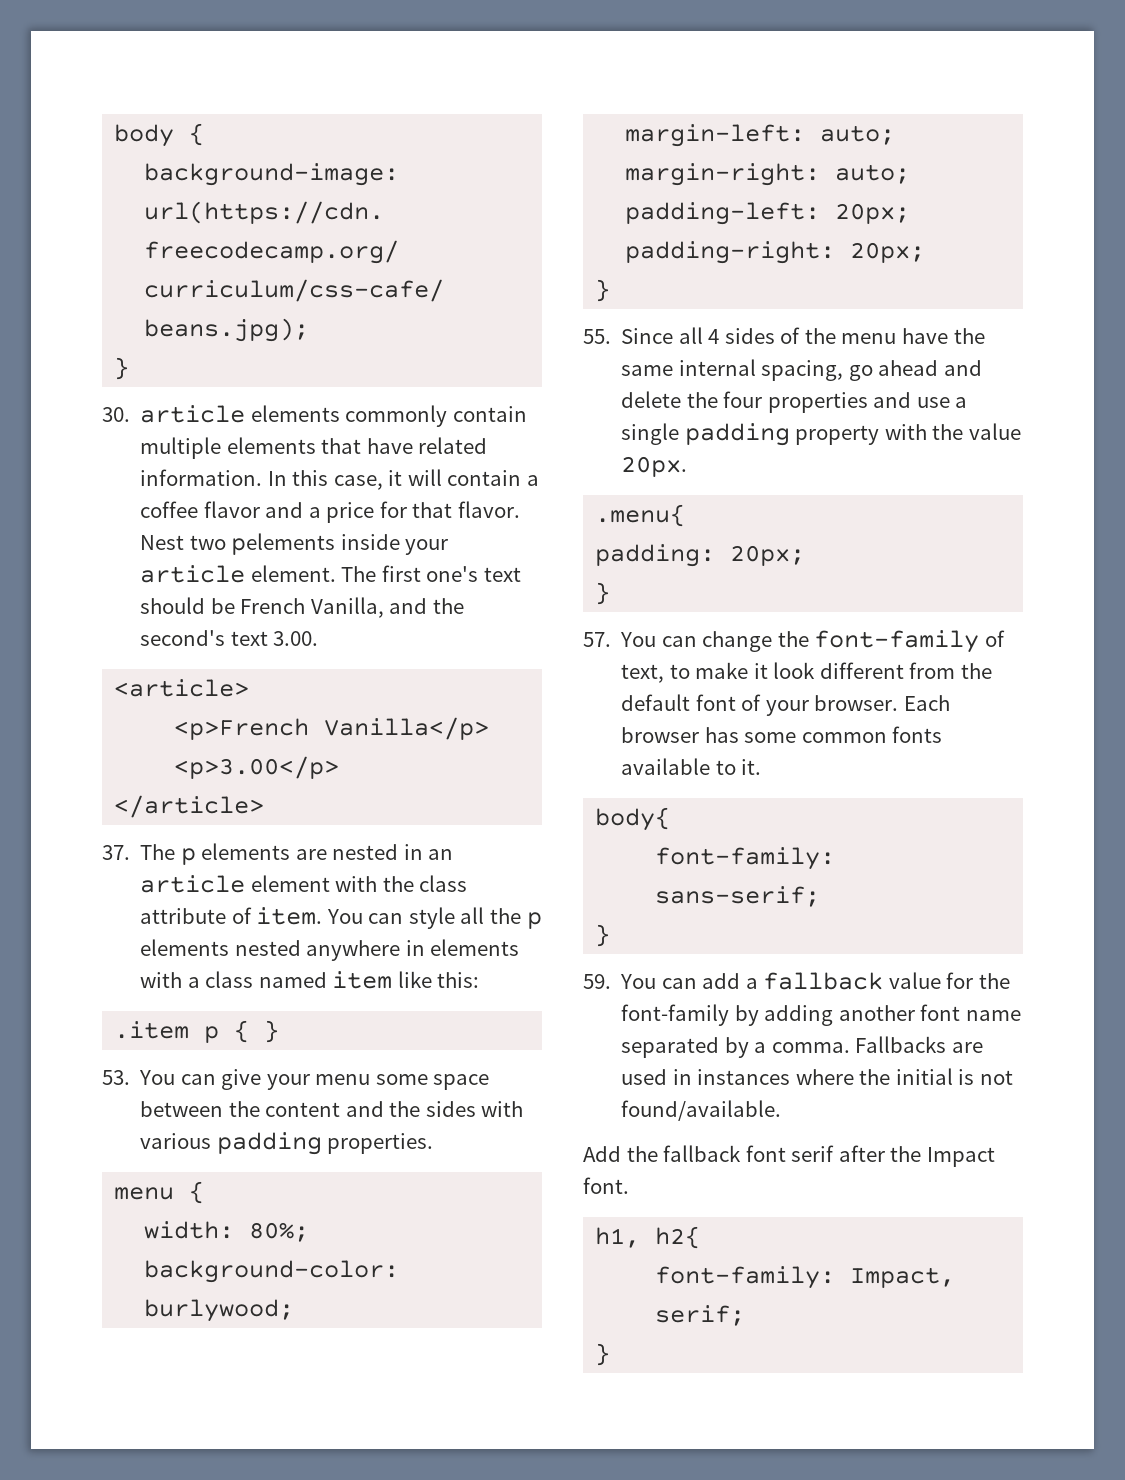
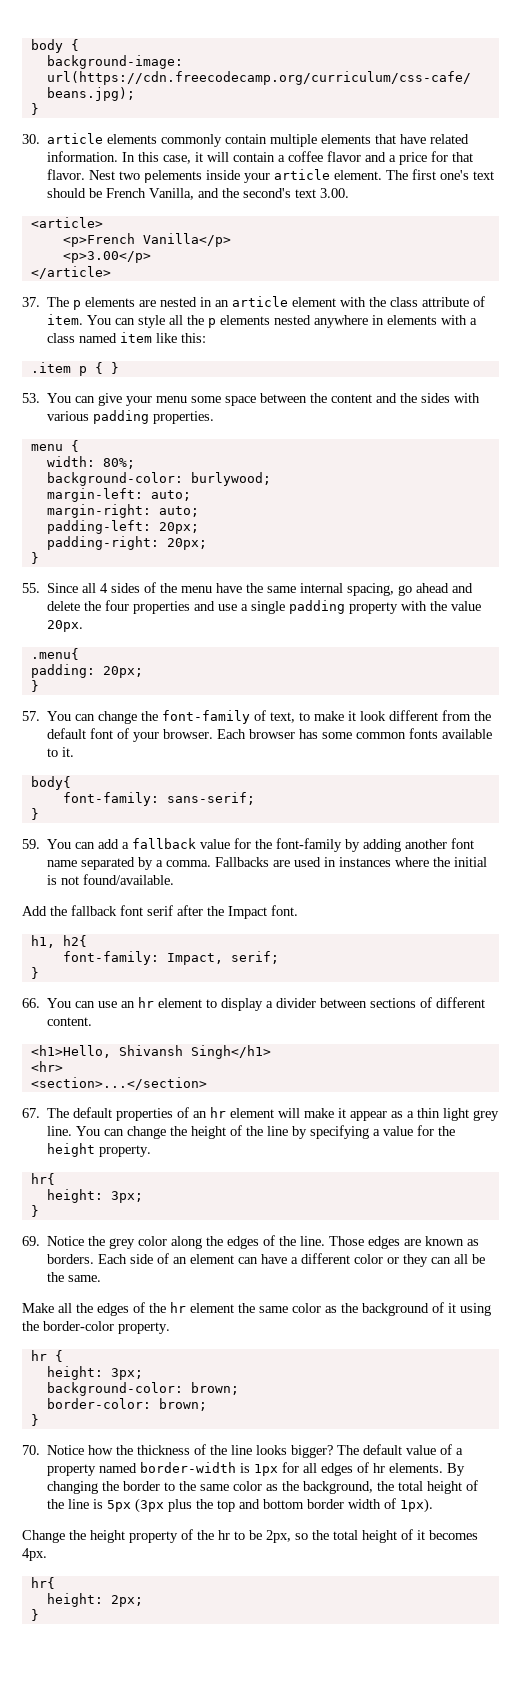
+ 66. You can use an hr element to display a divider between sections of different content.
+ <h1>Hello, Shivansh Singh</h1>
+ <hr>
+ <section>...</section>
+ 67. The default properties of an hr element will make it appear as a thin light grey line. You can change the height of the line by specifying a value for the height property.
+ hr{
+ height: 3px;
+ }
+ 69. Notice the grey color along the edges of the line. Those edges are known as borders. Each side of an element can have a different color or they can all be the same.
+ Make all the edges of the hr element the same color as the background of it using the border-color property.
+ hr {
+ height: 3px;
+ background-color: brown;
+ border-color: brown;
+ }
+ 70. Notice how the thickness of the line looks bigger? The default value of a property named border-width is 1px for all edges of hr elements. By changing the border to the same color as the background, the total height of the line is 5px (3px plus the top and bottom border width of 1px).
+ Change the height property of the hr to be 2px, so the total height of it becomes 4px.
+ hr{
+ height: 2px;
+ }

